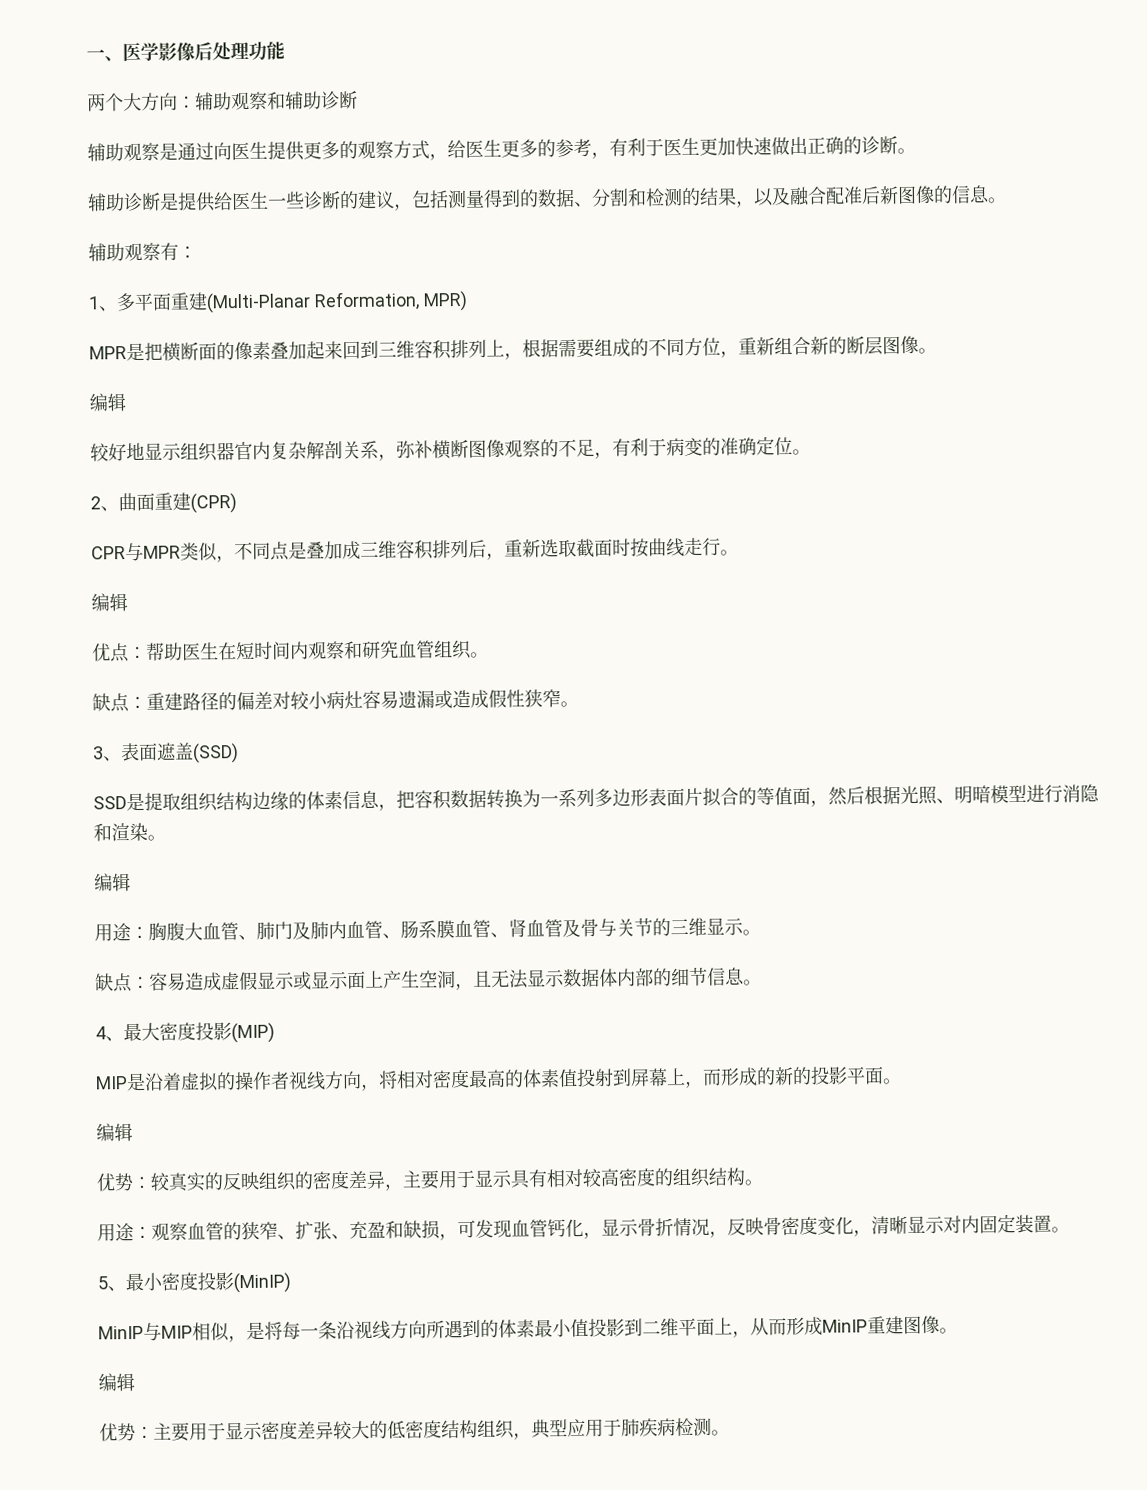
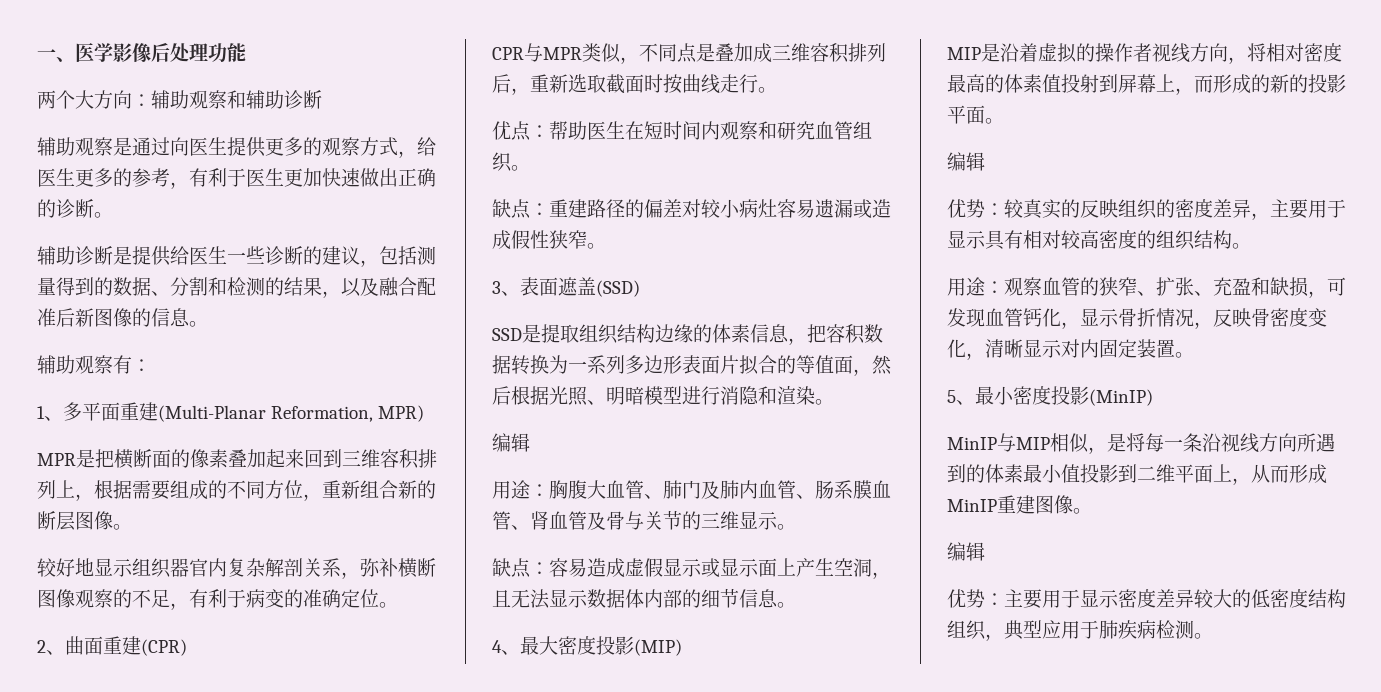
  MPR是把横断面的像素叠加起来回到三维容积排列上，根据需要组成的不同方位，重新组合新的断层图像。
- 编辑
  CPR与MPR类似，不同点是叠加成三维容积排列后，重新选取截面时按曲线走行。
- 编辑

